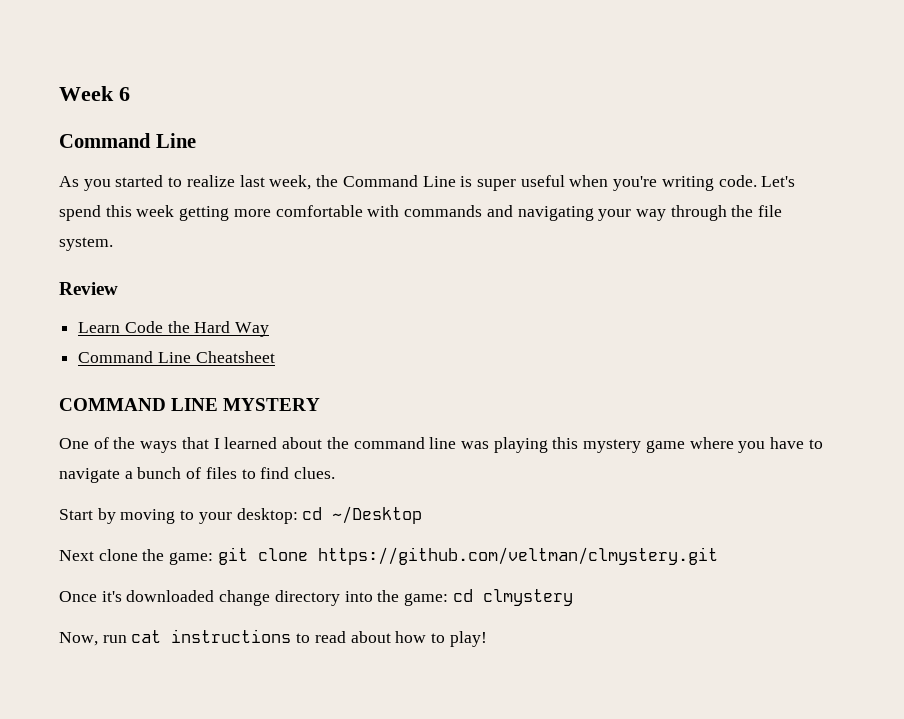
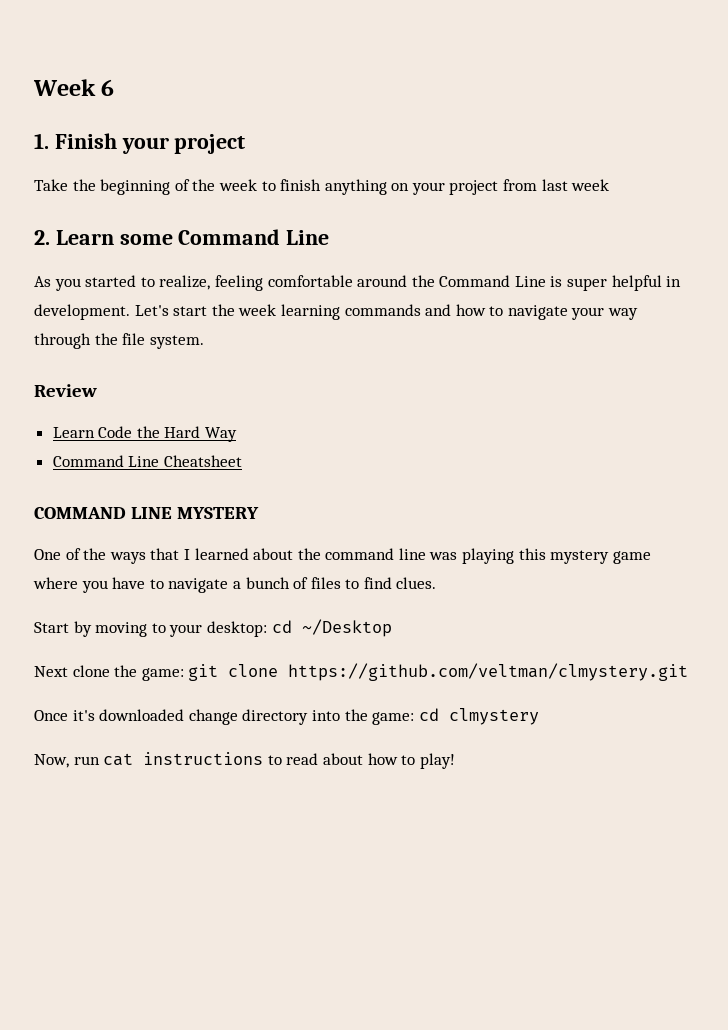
  Week 6
- Command Line
+ 1. Finish your project
+ Take the beginning of the week to finish anything on your project from last week
+ 2. Learn some Command Line
- As you started to realize last week, the Command Line is super useful when you're writing code. Let's spend this week getting more comfortable with commands and navigating your way through the file system.
+ As you started to realize, feeling comfortable around the Command Line is super helpful in development. Let's start the week learning commands and how to navigate your way through the file system.

